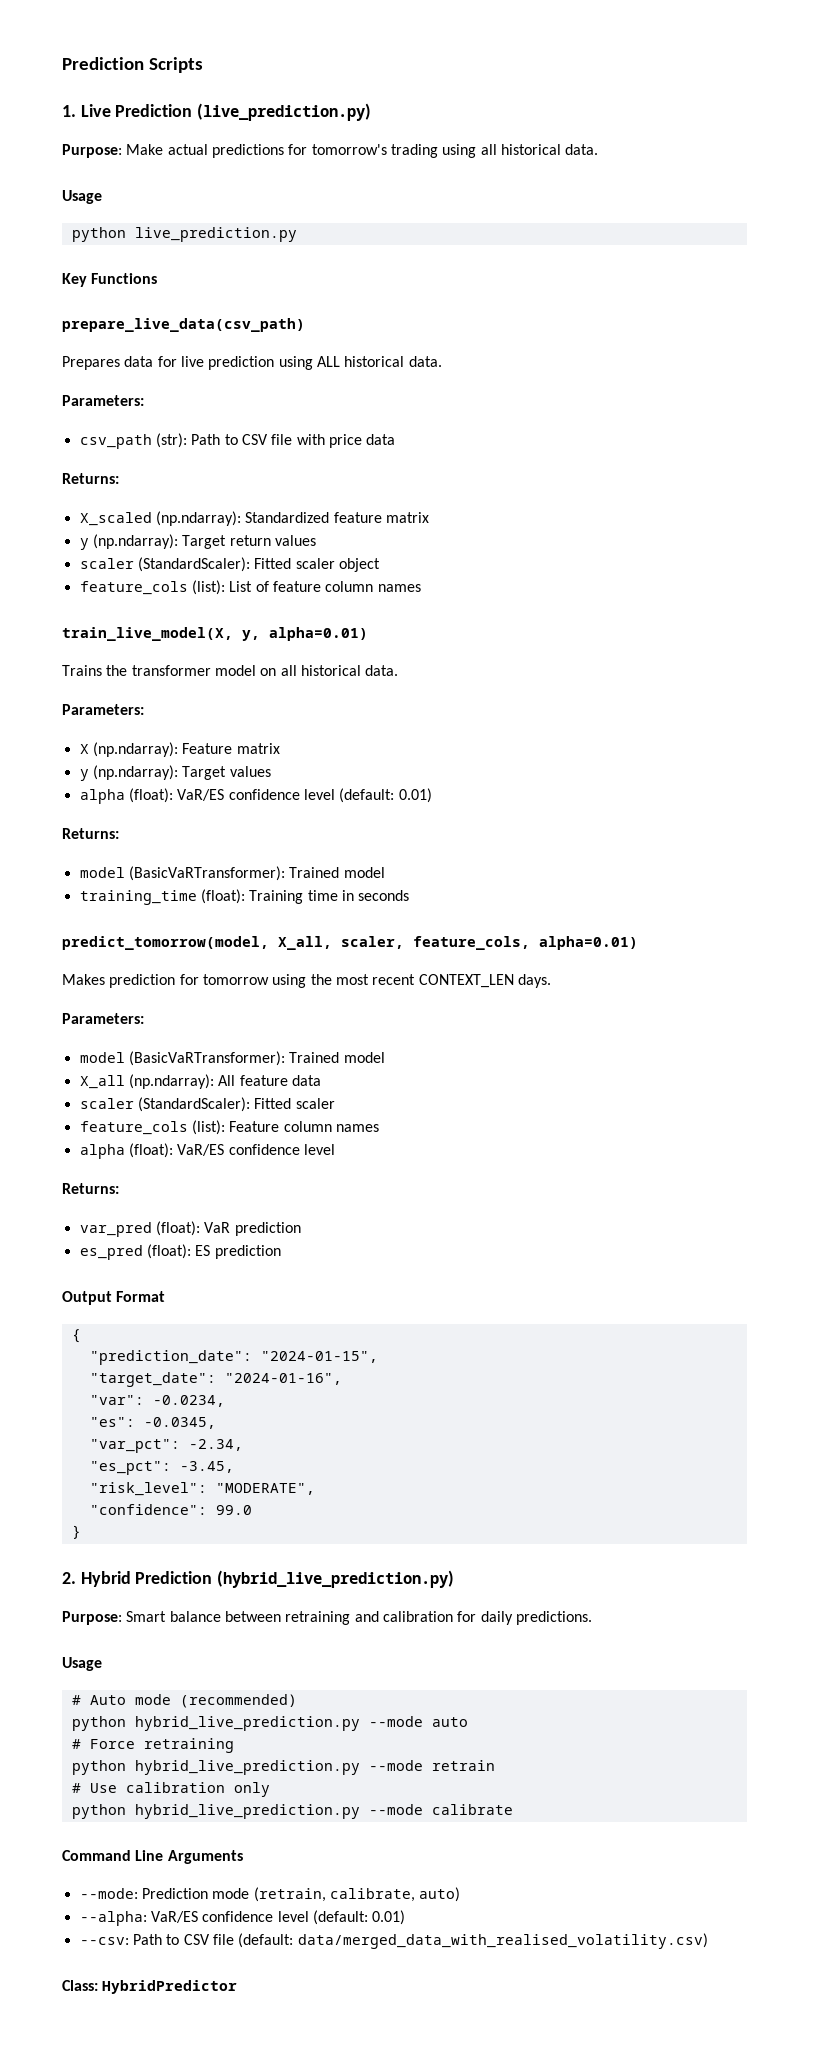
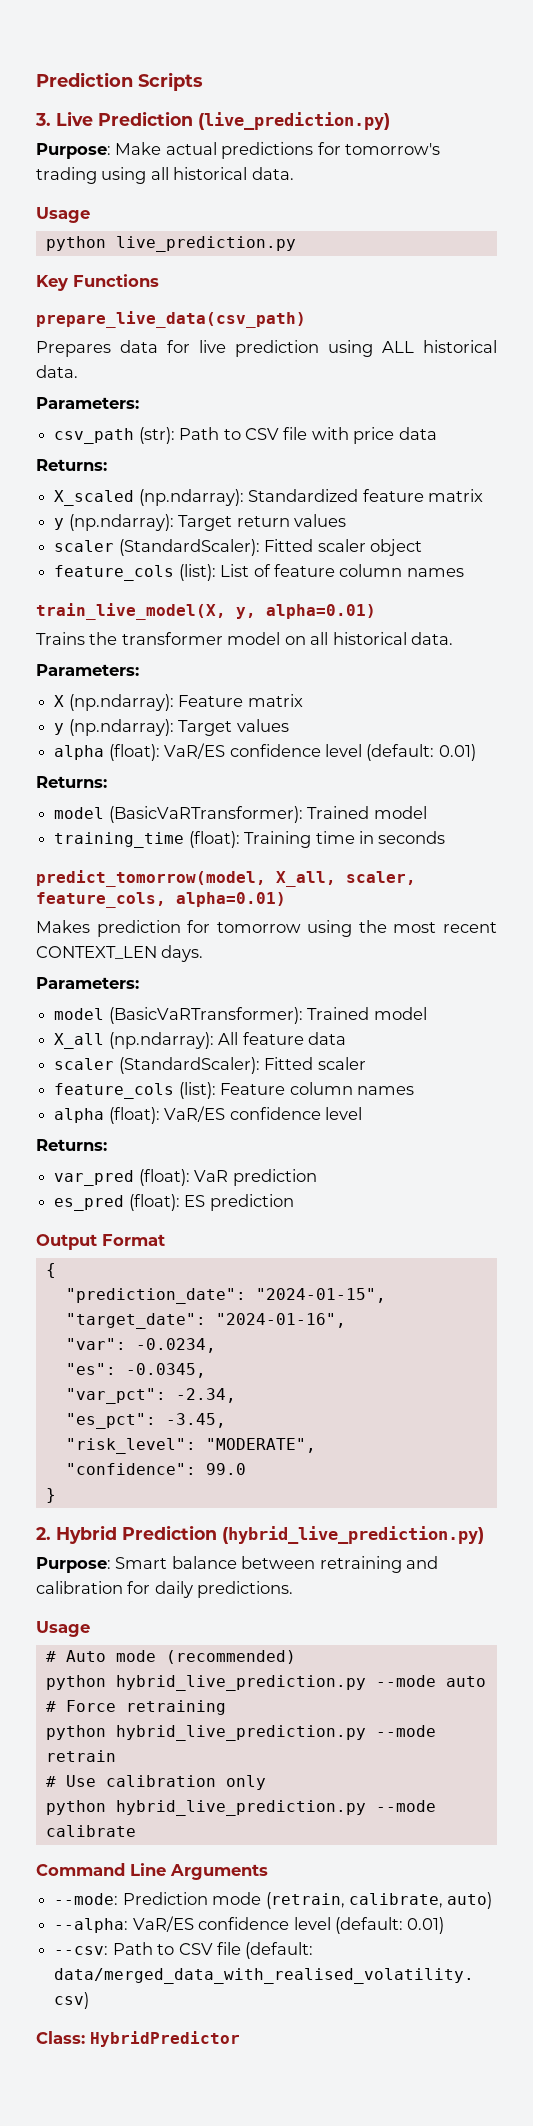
- 1. Live Prediction (live_prediction.py)
+ 3. Live Prediction (live_prediction.py)

